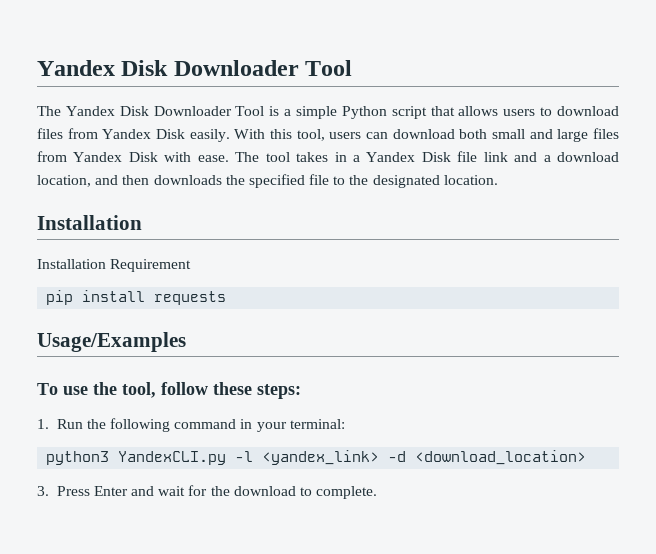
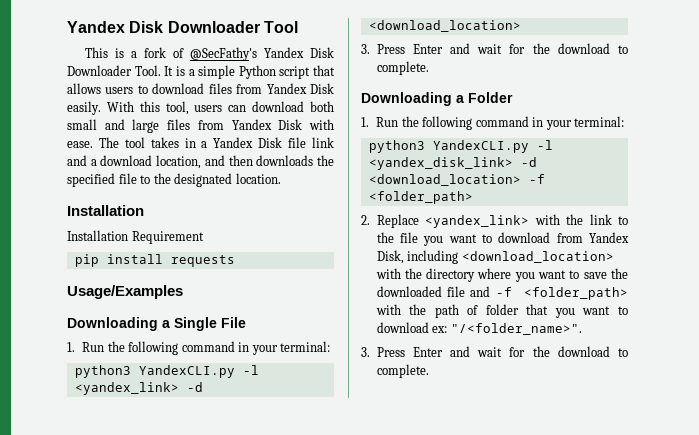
- The Yandex Disk Downloader Tool is a simple Python script that allows users to download files from Yandex Disk easily.
+ This is a fork of @SecFathy's Yandex Disk Downloader Tool. It is a simple Python script that allows users to download files from Yandex Disk easily.
- To use the tool, follow these steps:
+ Downloading a Single File
+ Downloading a Folder
+ 1. Run the following command in your terminal:
+ python3 YandexCLI.py -l <yandex_disk_link> -d <download_location> -f <folder_path>
+ 2. Replace <yandex_link> with the link to the file you want to download from Yandex Disk, including <download_location> with the directory where you want to save the downloaded file and -f <folder_path> with the path of folder that you want to download ex: "/<folder_name>".
+ 3. Press Enter and wait for the download to complete.

